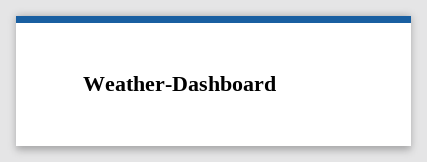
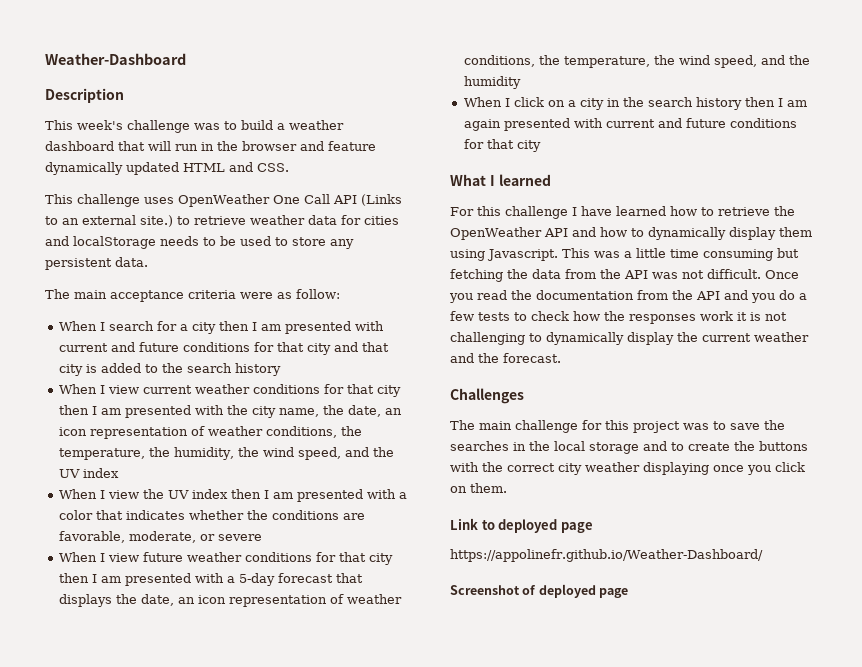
+ Description
+ This week's challenge was to build a weather dashboard that will run in the browser and feature dynamically updated HTML and CSS.
+ This challenge uses OpenWeather One Call API (Links to an external site.) to retrieve weather data for cities and localStorage needs to be used to store any persistent data.
+ The main acceptance criteria were as follow:
+ When I search for a city then I am presented with current and future conditions for that city and that city is added to the search history
+ When I view current weather conditions for that city then I am presented with the city name, the date, an icon representation of weather conditions, the temperature, the humidity, the wind speed, and the UV index
+ When I view the UV index then I am presented with a color that indicates whether the conditions are favorable, moderate, or severe
+ When I view future weather conditions for that city then I am presented with a 5-day forecast that displays the date, an icon representation of weather conditions, the temperature, the wind speed, and the humidity
+ When I click on a city in the search history then I am again presented with current and future conditions for that city
+ What I learned
+ For this challenge I have learned how to retrieve the OpenWeather API and how to dynamically display them using Javascript. This was a little time consuming but fetching the data from the API was not difficult. Once you read the documentation from the API and you do a few tests to check how the responses work it is not challenging to dynamically display the current weather and the forecast.
+ Challenges
+ The main challenge for this project was to save the searches in the local storage and to create the buttons with the correct city weather displaying once you click on them.
+ Link to deployed page
+ https://appolinefr.github.io/Weather-Dashboard/
+ Screenshot of deployed page

